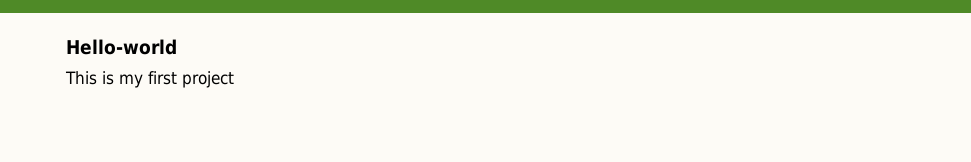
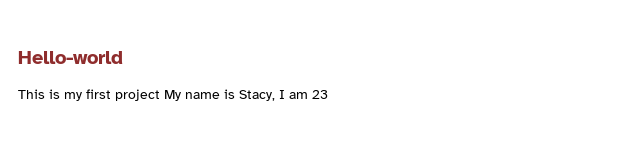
- This is my first project
+ This is my first project My name is Stacy, I am 23

